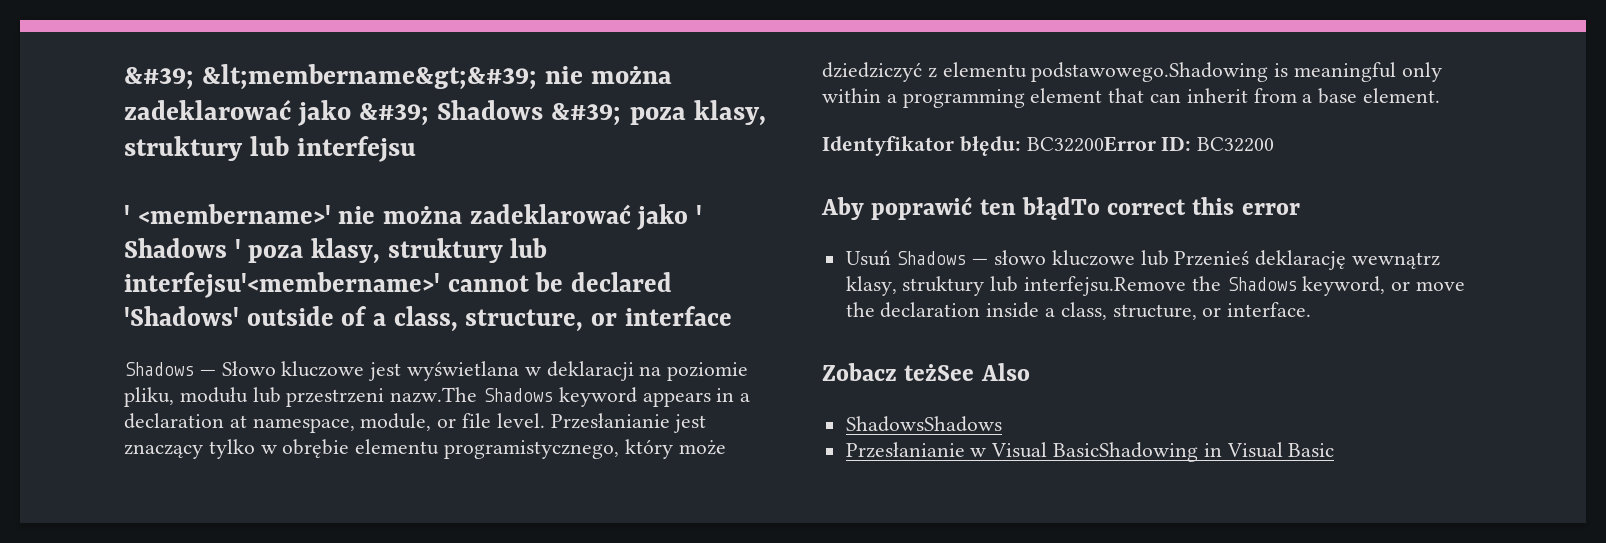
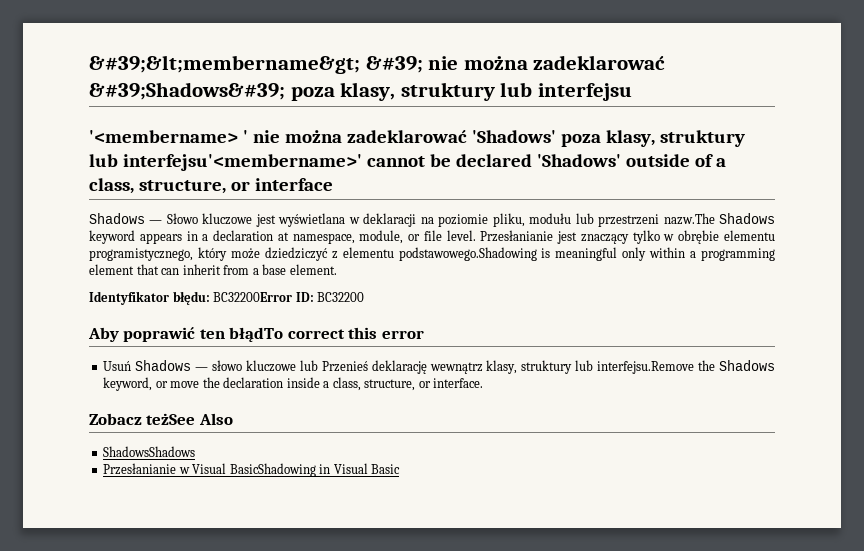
- &#39; &lt;membername&gt;&#39; nie można zadeklarować jako &#39; Shadows &#39; poza klasy, struktury lub interfejsu
+ &#39;&lt;membername&gt; &#39; nie można zadeklarować &#39;Shadows&#39; poza klasy, struktury lub interfejsu
- ' <membername>' nie można zadeklarować jako ' Shadows ' poza klasy, struktury lub interfejsu'<membername>' cannot be declared 'Shadows' outside of a class, structure, or interface
+ '<membername> ' nie można zadeklarować 'Shadows' poza klasy, struktury lub interfejsu'<membername>' cannot be declared 'Shadows' outside of a class, structure, or interface

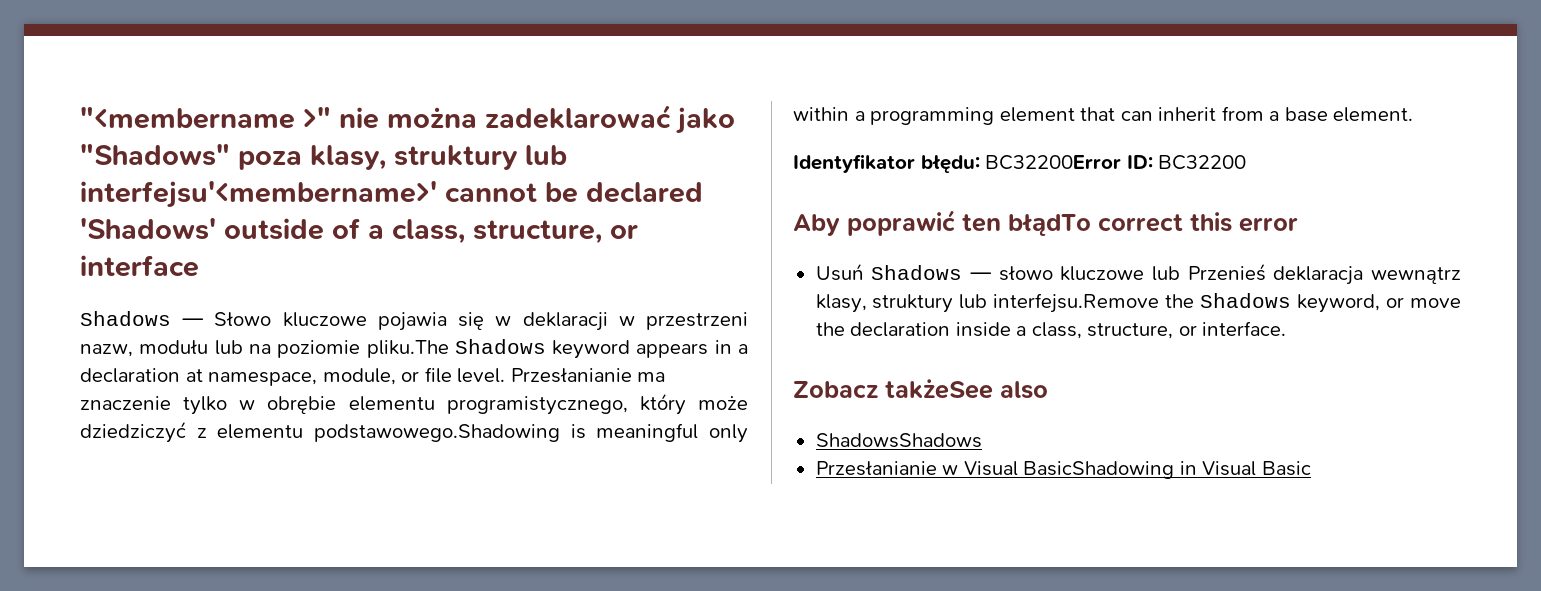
- &#39;&lt;membername&gt; &#39; nie można zadeklarować &#39;Shadows&#39; poza klasy, struktury lub interfejsu
- '<membername> ' nie można zadeklarować 'Shadows' poza klasy, struktury lub interfejsu'<membername>' cannot be declared 'Shadows' outside of a class, structure, or interface
+ "<membername >" nie można zadeklarować jako "Shadows" poza klasy, struktury lub interfejsu'<membername>' cannot be declared 'Shadows' outside of a class, structure, or interface
- Shadows — Słowo kluczowe jest wyświetlana w deklaracji na poziomie pliku, modułu lub przestrzeni nazw.The Shadows keyword appears in a declaration at namespace, module, or file level.
+ Shadows — Słowo kluczowe pojawia się w deklaracji w przestrzeni nazw, modułu lub na poziomie pliku.The Shadows keyword appears in a declaration at namespace, module, or file level.
- Przesłanianie jest znaczący tylko w obrębie elementu programistycznego, który może dziedziczyć z elementu podstawowego.Shadowing is meaningful only within a programming element that can inherit from a base element.
+ Przesłanianie ma znaczenie tylko w obrębie elementu programistycznego, który może dziedziczyć z elementu podstawowego.Shadowing is meaningful only within a programming element that can inherit from a base element.
- Usuń Shadows — słowo kluczowe lub Przenieś deklarację wewnątrz klasy, struktury lub interfejsu.Remove the Shadows keyword, or move the declaration inside a class, structure, or interface.
+ Usuń Shadows — słowo kluczowe lub Przenieś deklaracja wewnątrz klasy, struktury lub interfejsu.Remove the Shadows keyword, or move the declaration inside a class, structure, or interface.
- Zobacz teżSee Also
+ Zobacz takżeSee also

